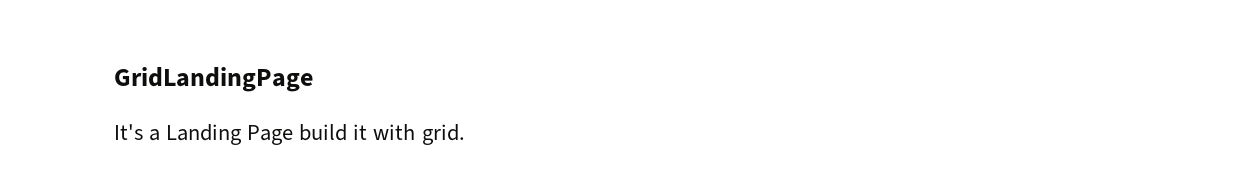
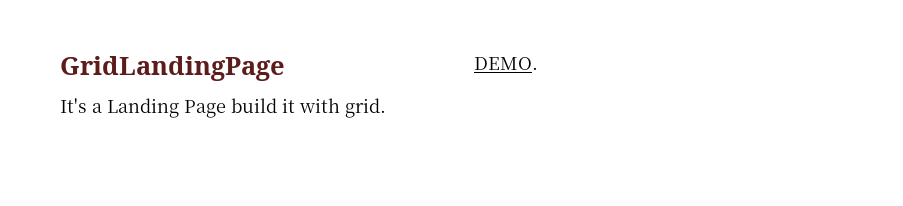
+ DEMO.

